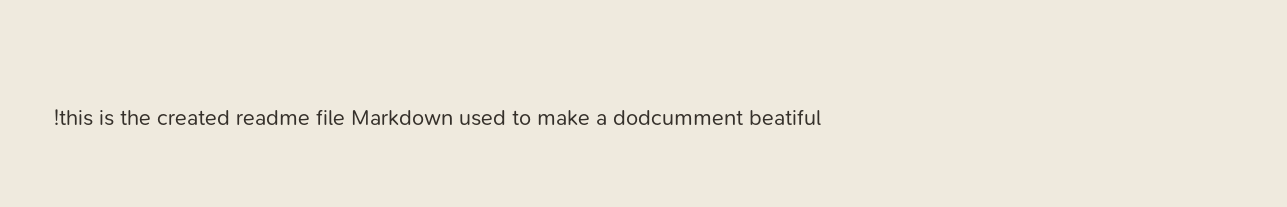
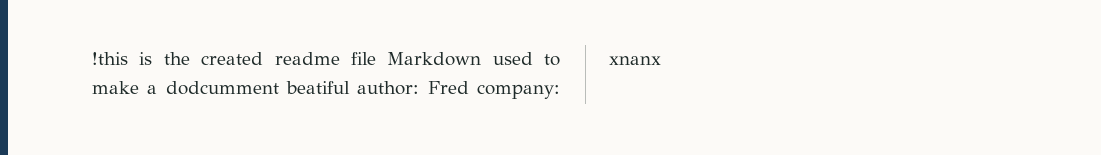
- !this is the created readme file Markdown used to make a dodcumment beatiful
+ !this is the created readme file Markdown used to make a dodcumment beatiful author: Fred company: xnanx

